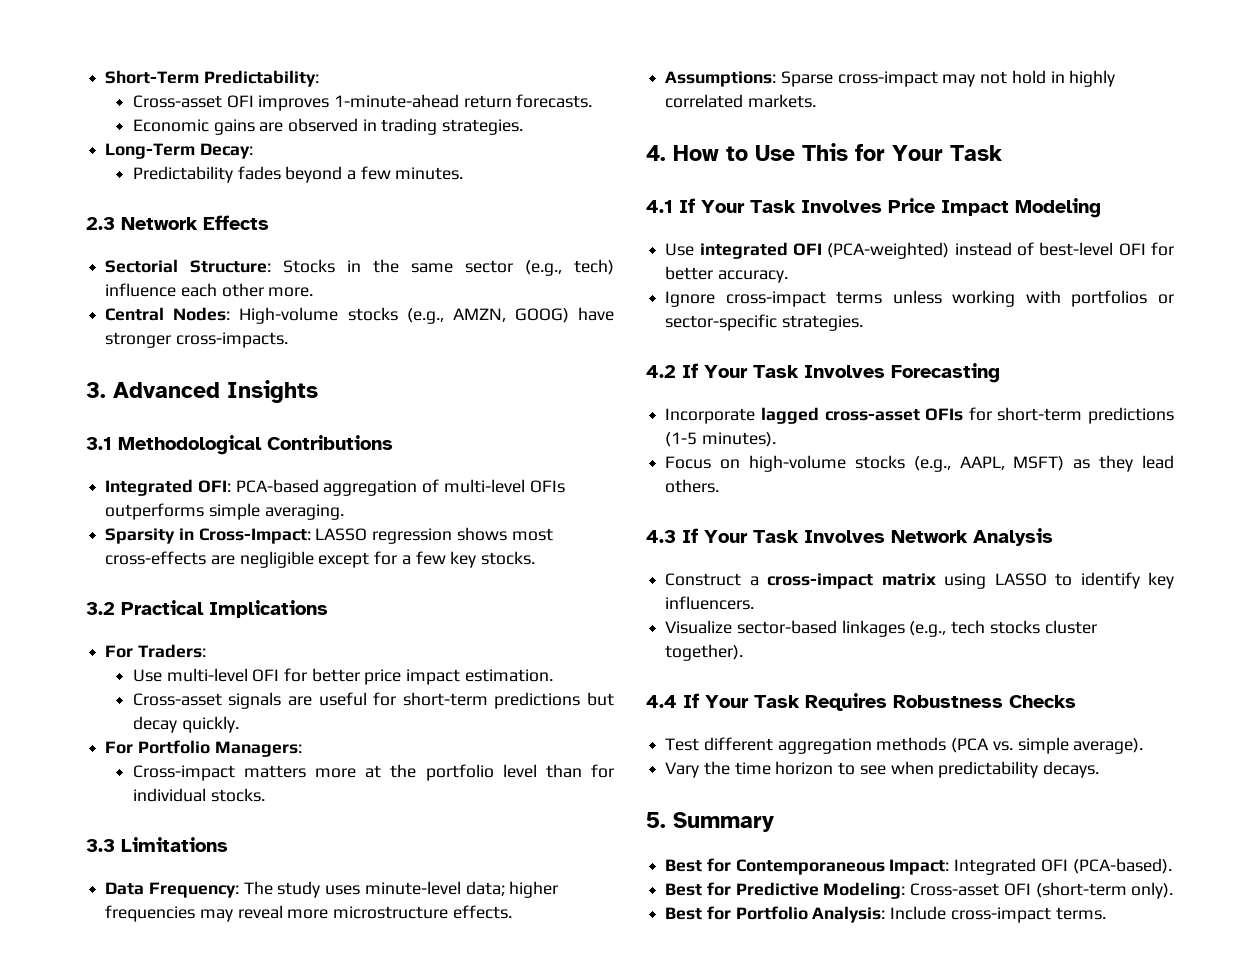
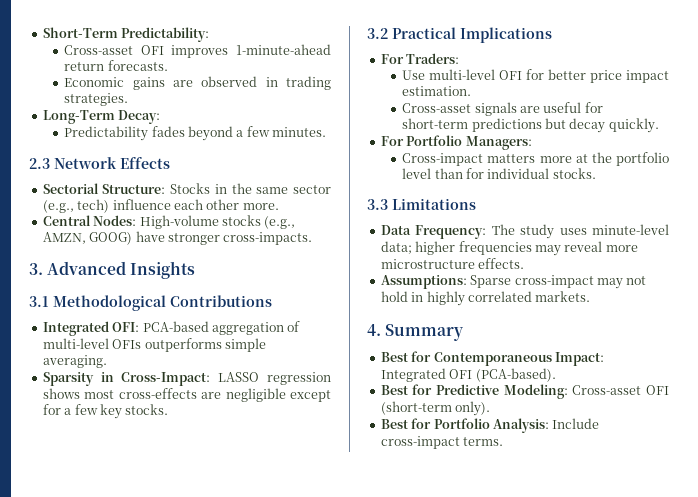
- 4. How to Use This for Your Task
- 4.1 If Your Task Involves Price Impact Modeling
- Use integrated OFI (PCA-weighted) instead of best-level OFI for better accuracy.
- Ignore cross-impact terms unless working with portfolios or sector-specific strategies.
- 4.2 If Your Task Involves Forecasting
- Incorporate lagged cross-asset OFIs for short-term predictions (1-5 minutes).
- Focus on high-volume stocks (e.g., AAPL, MSFT) as they lead others.
- 4.3 If Your Task Involves Network Analysis
- Construct a cross-impact matrix using LASSO to identify key influencers.
- Visualize sector-based linkages (e.g., tech stocks cluster together).
- 4.4 If Your Task Requires Robustness Checks
- Test different aggregation methods (PCA vs. simple average).
- Vary the time horizon to see when predictability decays.
- 5. Summary
+ 4. Summary

